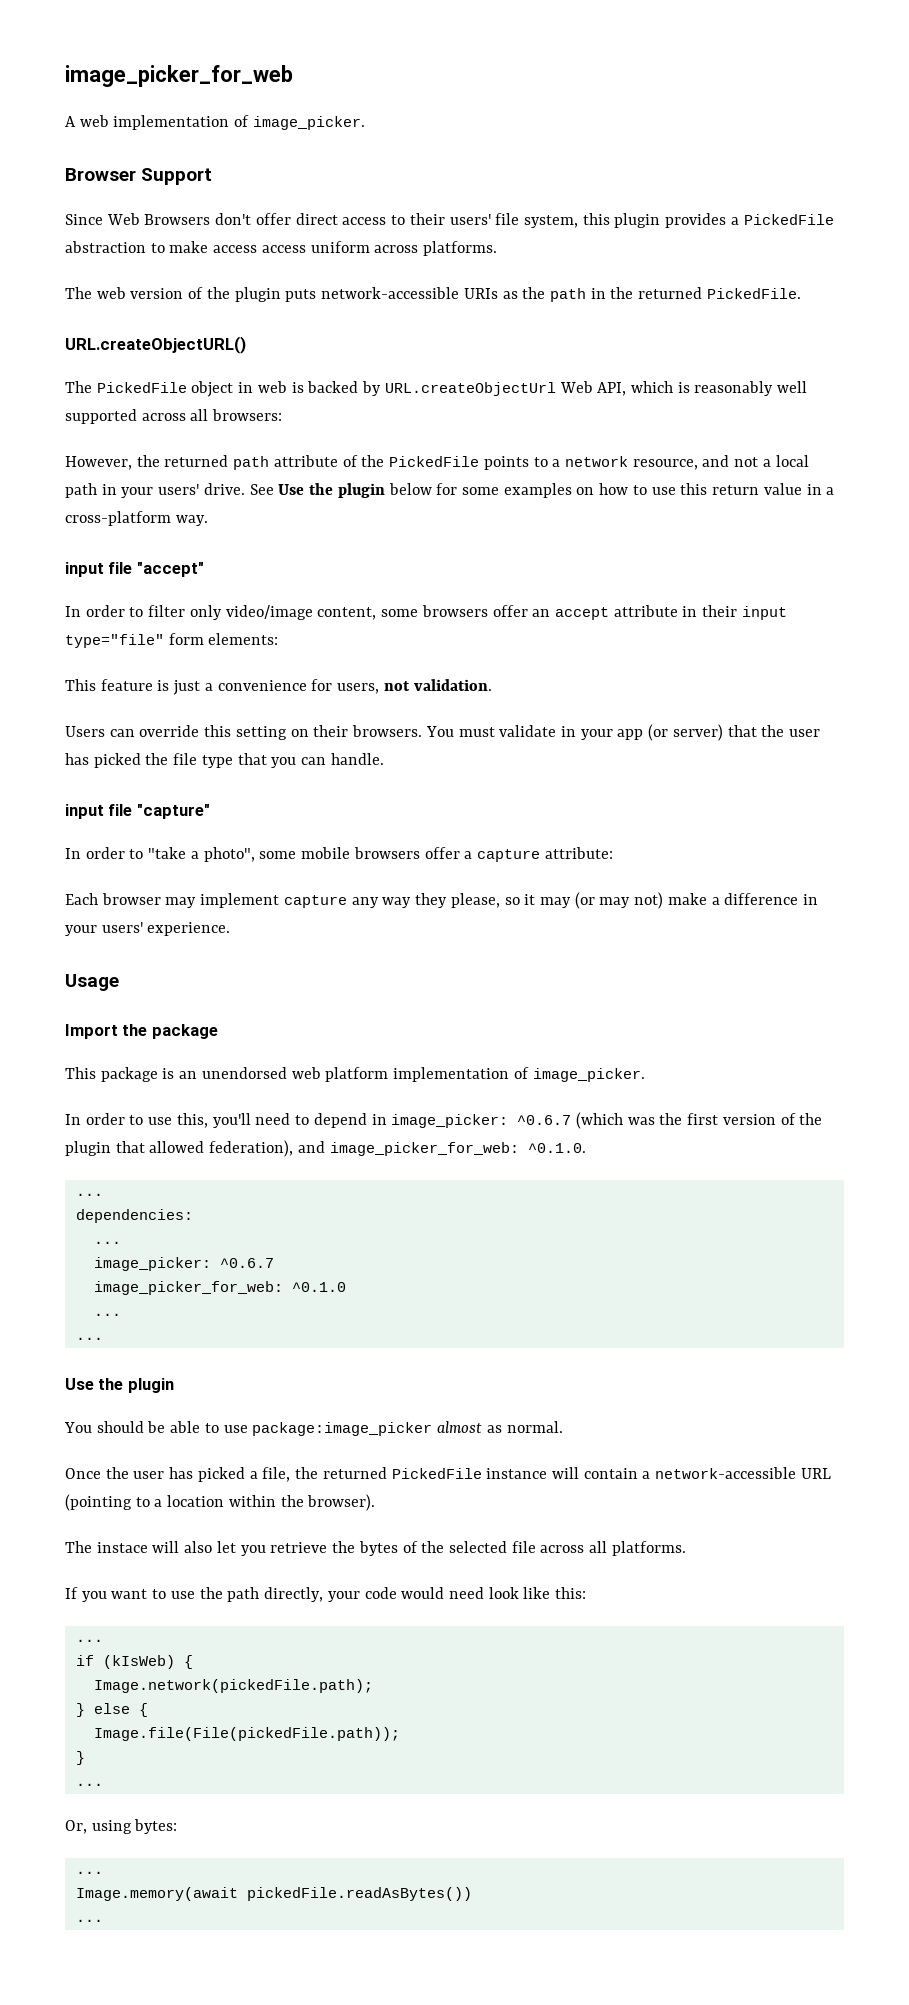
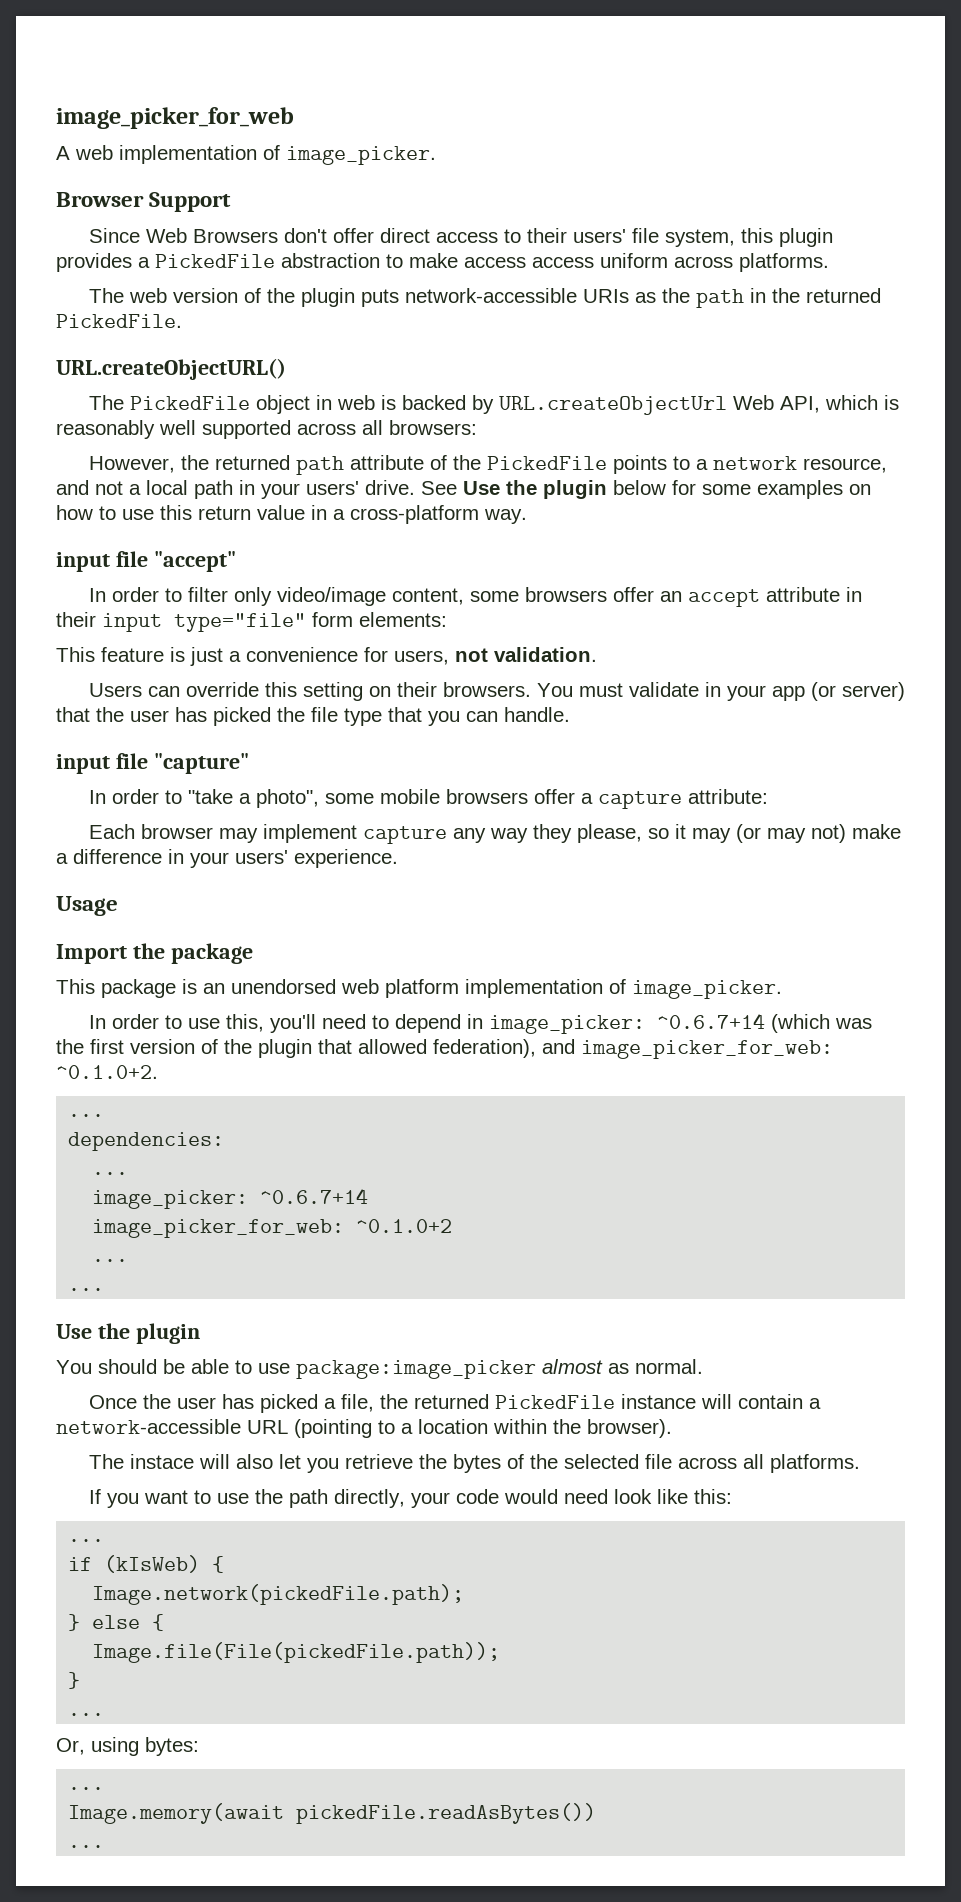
- In order to use this, you'll need to depend in image_picker: ^0.6.7 (which was the first version of the plugin that allowed federation), and image_picker_for_web: ^0.1.0.
+ In order to use this, you'll need to depend in image_picker: ^0.6.7+14 (which was the first version of the plugin that allowed federation), and image_picker_for_web: ^0.1.0+2.
  dependencies:
  ...
- image_picker: ^0.6.7
- image_picker_for_web: ^0.1.0
+ image_picker: ^0.6.7+14
+ image_picker_for_web: ^0.1.0+2

